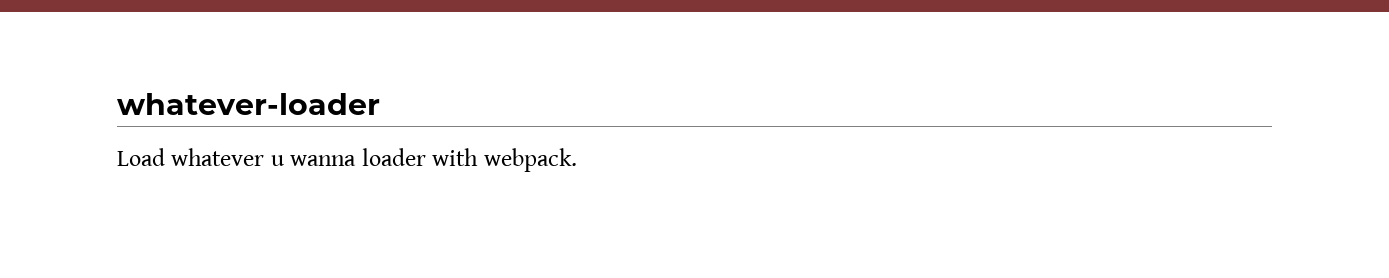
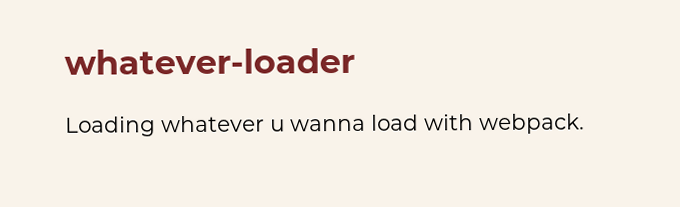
- Load whatever u wanna loader with webpack.
+ Loading whatever u wanna load with webpack.

